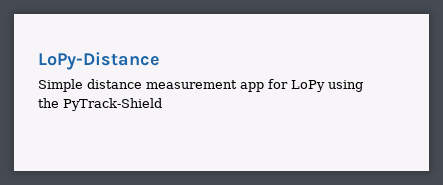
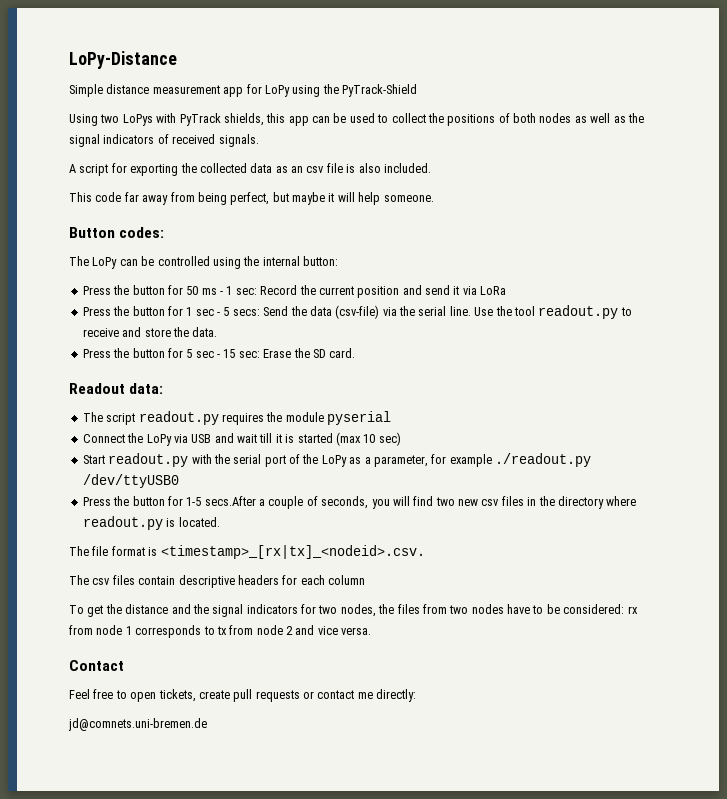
+ Using two LoPys with PyTrack shields, this app can be used to collect the positions of both nodes as well as the signal indicators of received signals.
+ A script for exporting the collected data as an csv file is also included.
+ This code far away from being perfect, but maybe it will help someone.
+ Button codes:
+ The LoPy can be controlled using the internal button:
+ Press the button for 50 ms - 1 sec: Record the current position and send it via LoRa
+ Press the button for 1 sec - 5 secs: Send the data (csv-file) via the serial line. Use the tool readout.py to receive and store the data.
+ Press the button for 5 sec - 15 sec: Erase the SD card.
+ Readout data:
+ The script readout.py requires the module pyserial
+ Connect the LoPy via USB and wait till it is started (max 10 sec)
+ Start readout.py with the serial port of the LoPy as a parameter, for example ./readout.py /dev/ttyUSB0
+ Press the button for 1-5 secs.After a couple of seconds, you will find two new csv files in the directory where readout.py is located.
+ The file format is <timestamp>_[rx|tx]_<nodeid>.csv.
+ The csv files contain descriptive headers for each column
+ To get the distance and the signal indicators for two nodes, the files from two nodes have to be considered: rx from node 1 corresponds to tx from node 2 and vice versa.
+ Contact
+ Feel free to open tickets, create pull requests or contact me directly:
+ jd@comnets.uni-bremen.de

